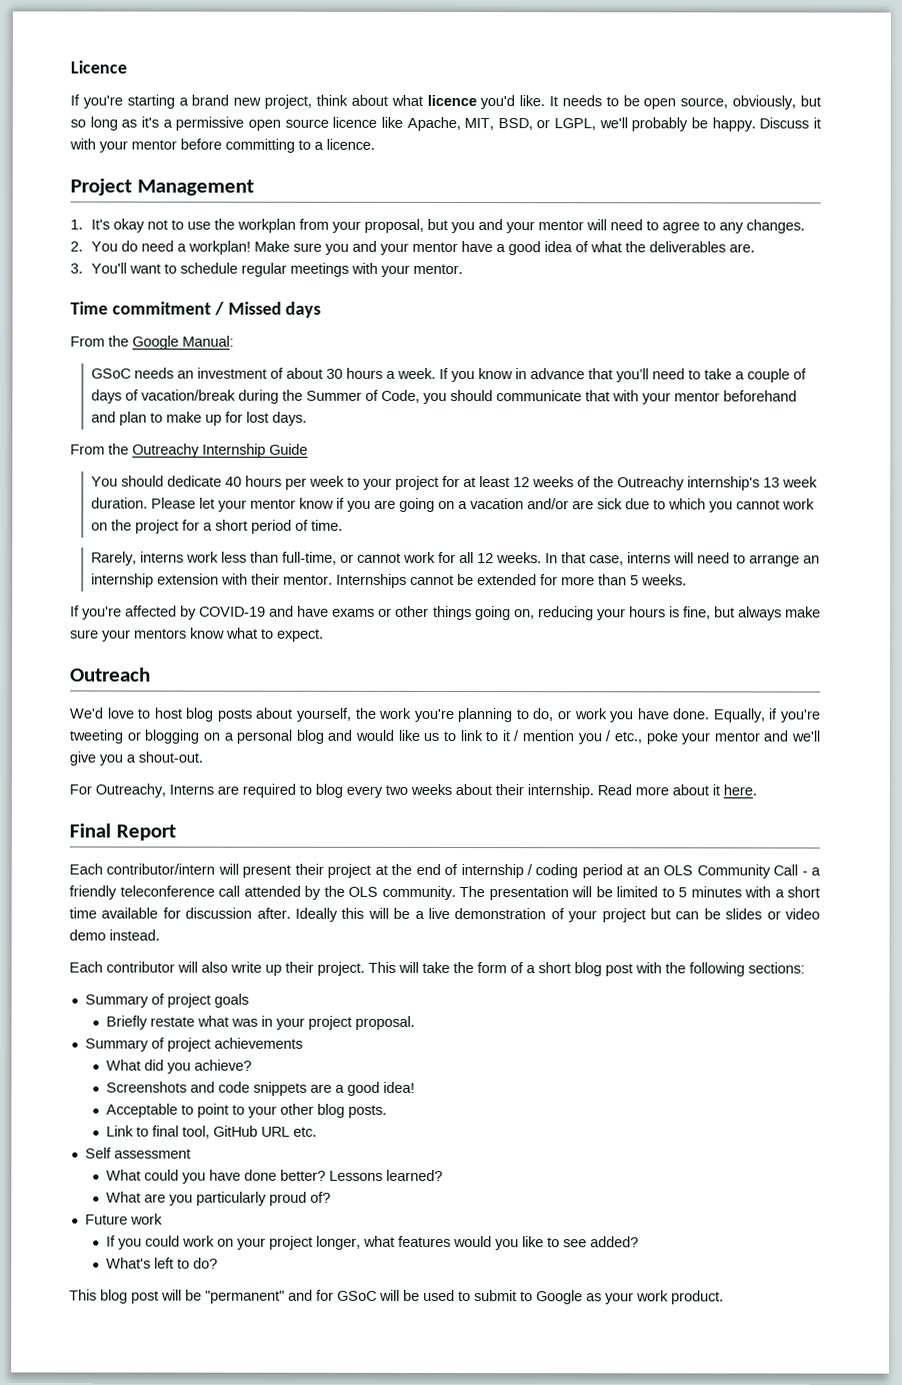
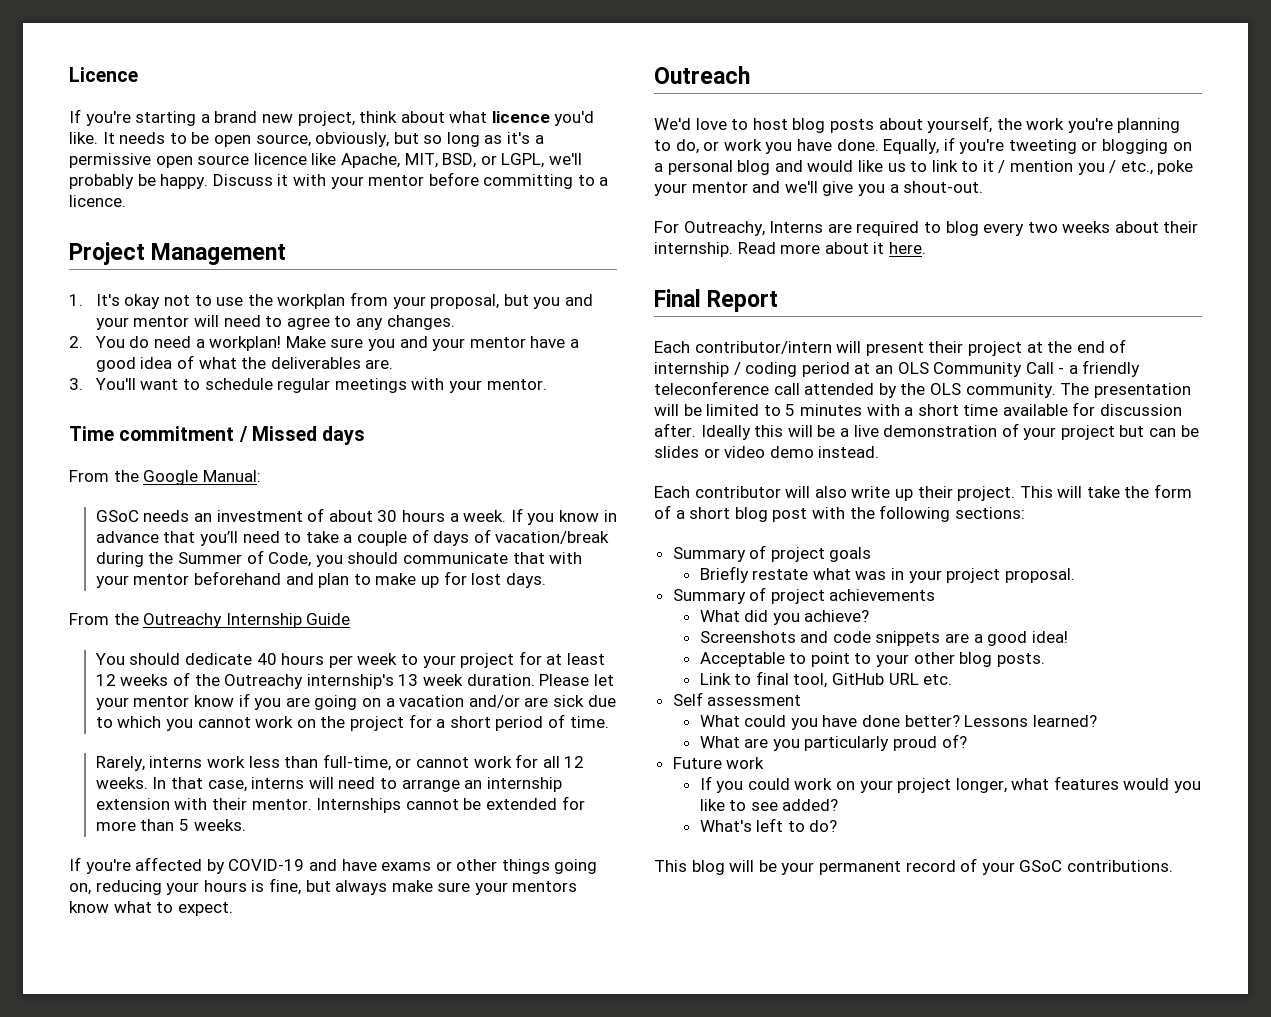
- This blog post will be "permanent" and for GSoC will be used to submit to Google as your work product.
+ This blog will be your permanent record of your GSoC contributions.

